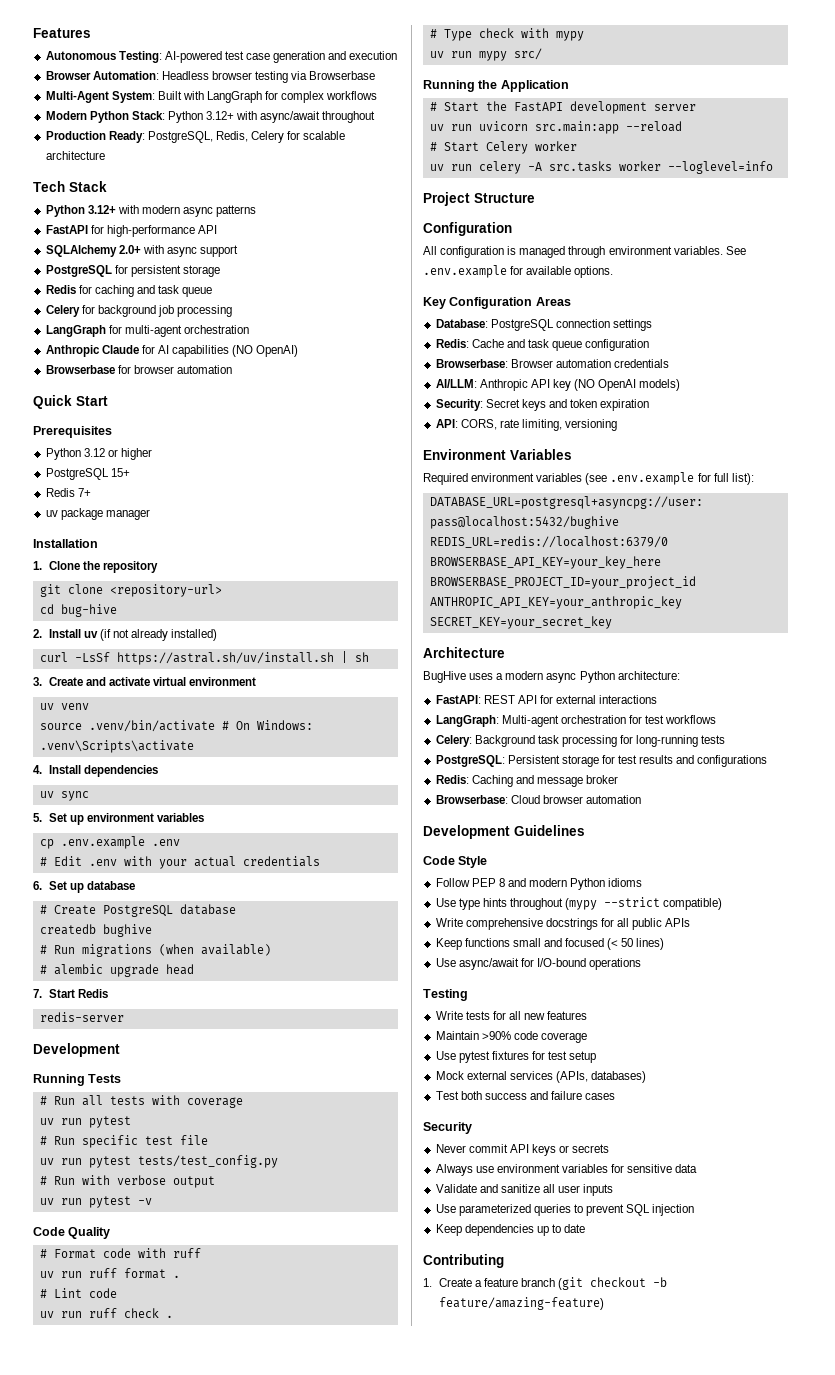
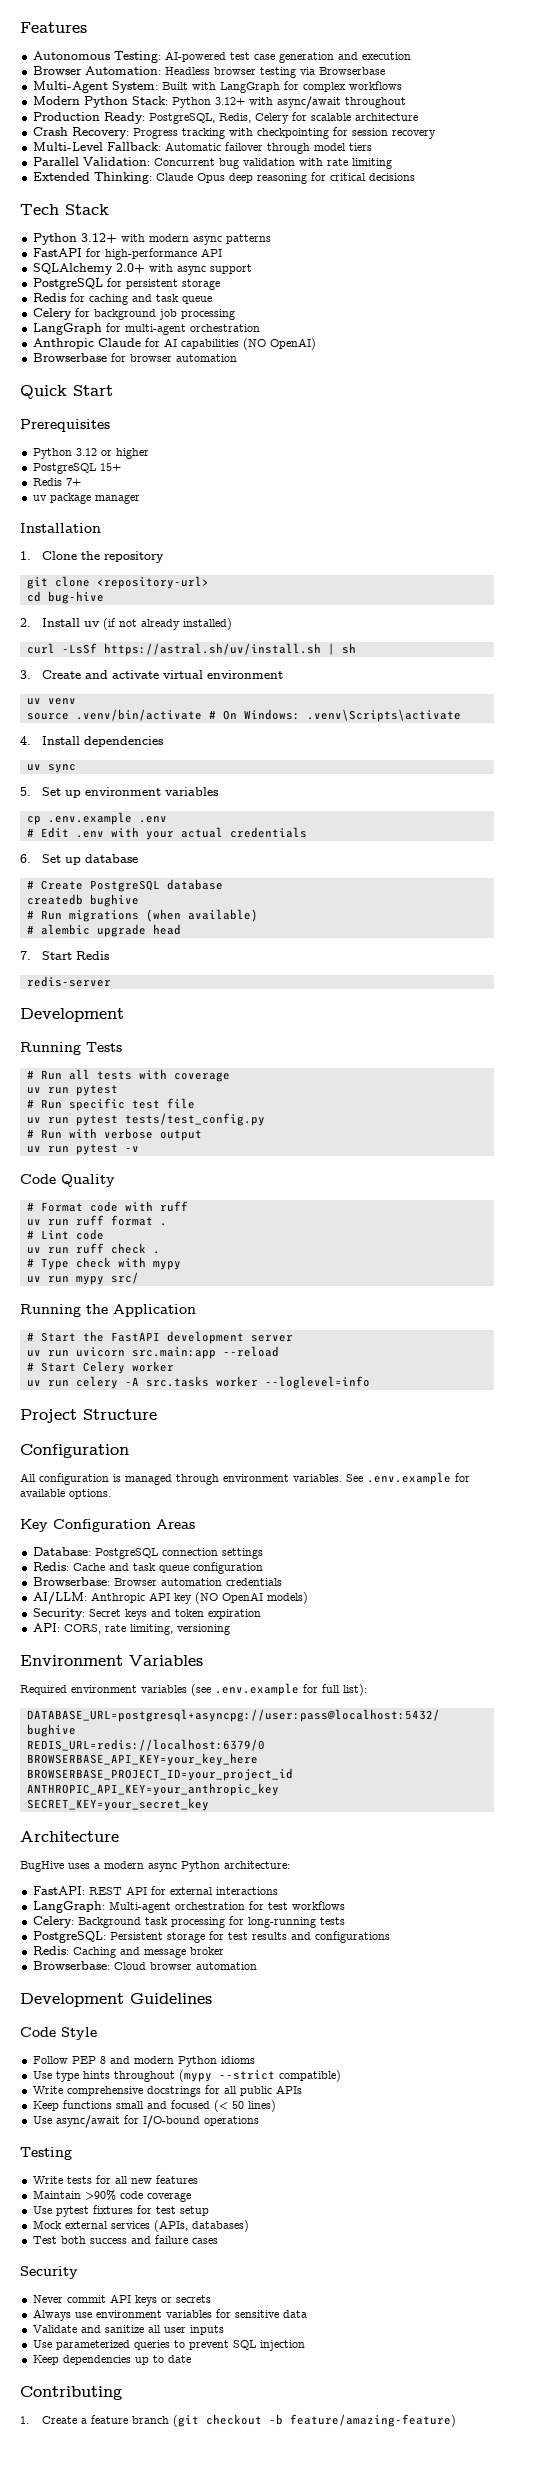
+ Crash Recovery: Progress tracking with checkpointing for session recovery
+ Multi-Level Fallback: Automatic failover through model tiers
+ Parallel Validation: Concurrent bug validation with rate limiting
+ Extended Thinking: Claude Opus deep reasoning for critical decisions

